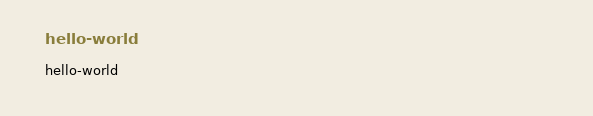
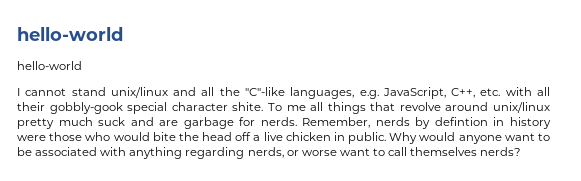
+ I cannot stand unix/linux and all the "C"-like languages, e.g. JavaScript, C++, etc. with all their gobbly-gook special character shite. To me all things that revolve around unix/linux pretty much suck and are garbage for nerds. Remember, nerds by defintion in history were those who would bite the head off a live chicken in public. Why would anyone want to be associated with anything regarding nerds, or worse want to call themselves nerds?

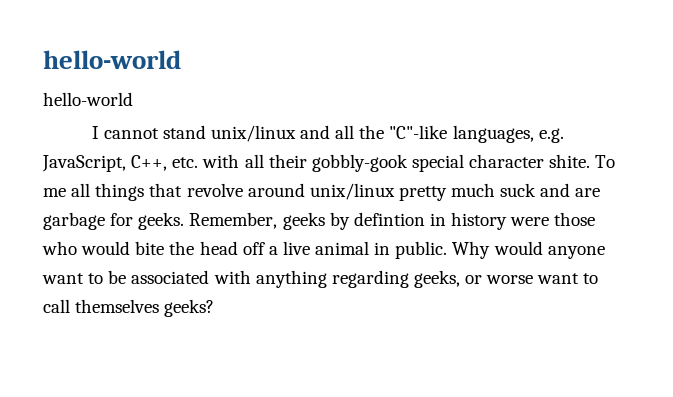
- To me all things that revolve around unix/linux pretty much suck and are garbage for nerds. Remember, nerds by defintion in history were those who would bite the head off a live chicken in public.
+ To me all things that revolve around unix/linux pretty much suck and are garbage for geeks. Remember, geeks by defintion in history were those who would bite the head off a live animal in public.
- Why would anyone want to be associated with anything regarding nerds, or worse want to call themselves nerds?
+ Why would anyone want to be associated with anything regarding geeks, or worse want to call themselves geeks?

